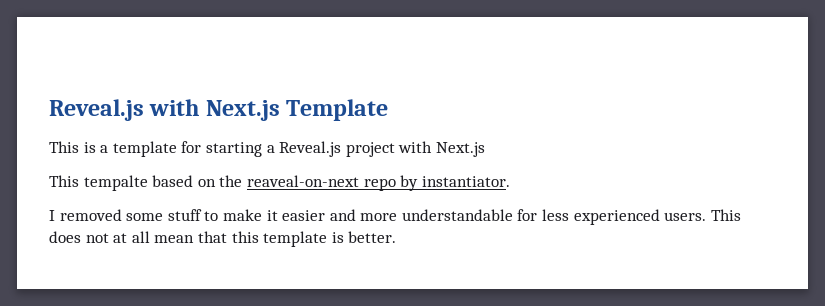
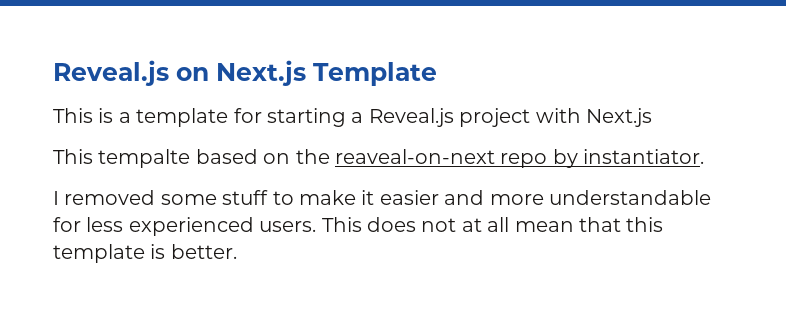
- Reveal.js with Next.js Template
+ Reveal.js on Next.js Template

